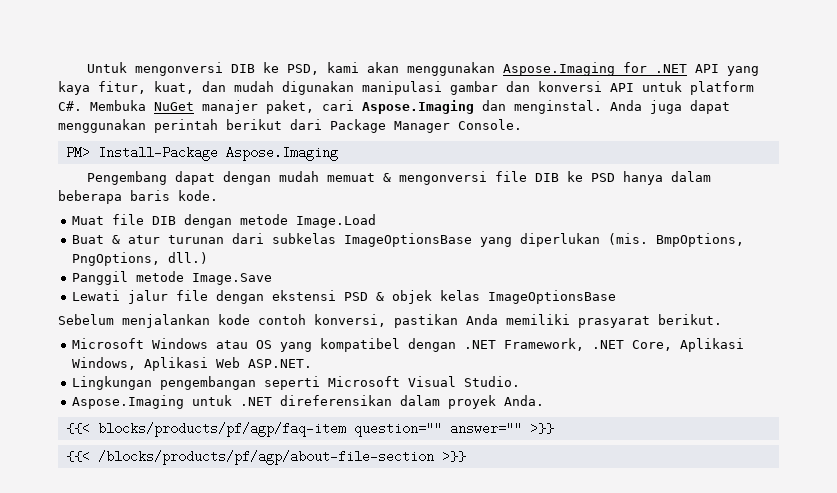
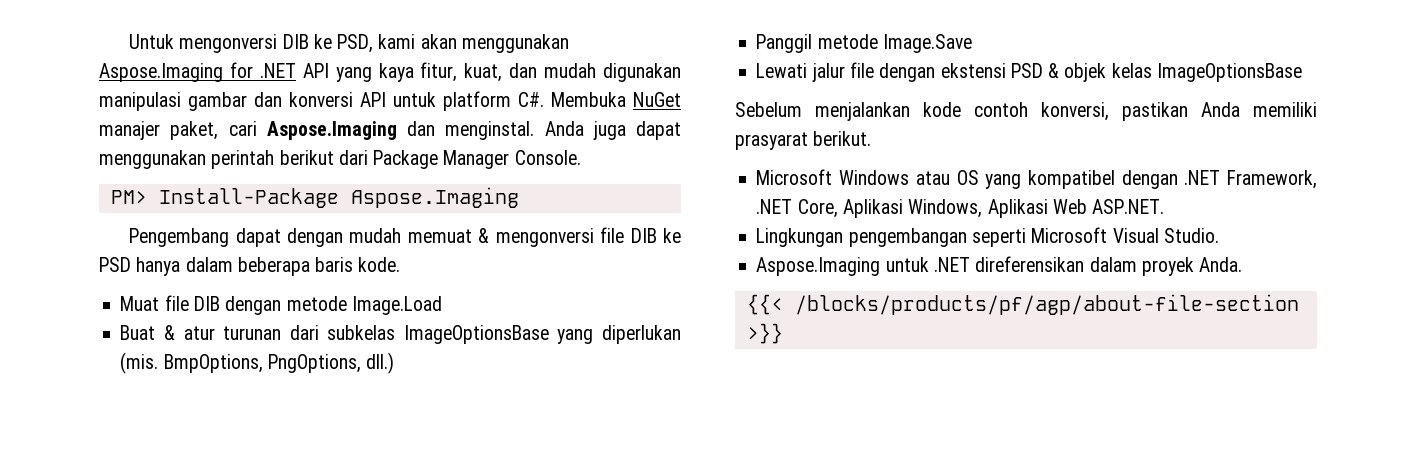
- {{< blocks/products/pf/agp/faq-item question="" answer="" >}}

